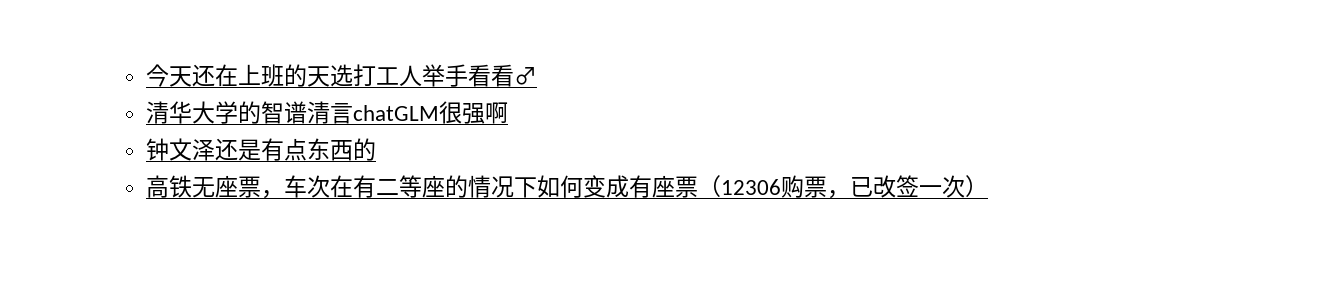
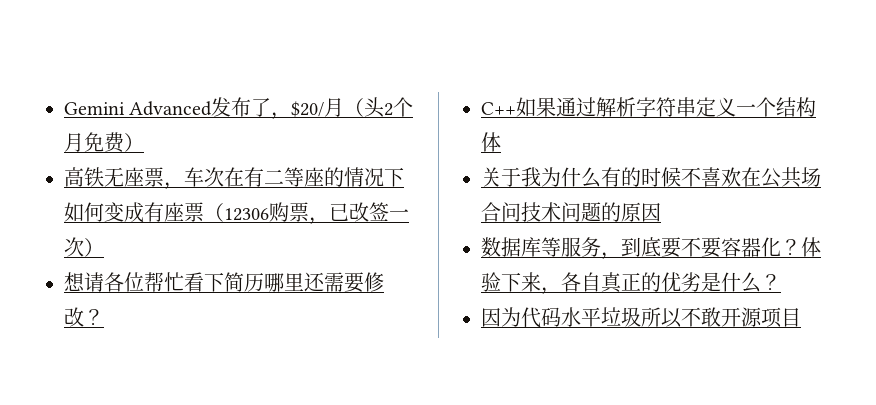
- 今天还在上班的天选打工人举手看看♂
- 清华大学的智谱清言chatGLM很强啊
- 钟文泽还是有点东西的
+ Gemini Advanced发布了，$20/月（头2个月免费）
+ 想请各位帮忙看下简历哪里还需要修改？
+ C++如果通过解析字符串定义一个结构体
+ 关于我为什么有的时候不喜欢在公共场合问技术问题的原因
+ 数据库等服务，到底要不要容器化？体验下来，各自真正的优劣是什么？
+ 因为代码水平垃圾所以不敢开源项目

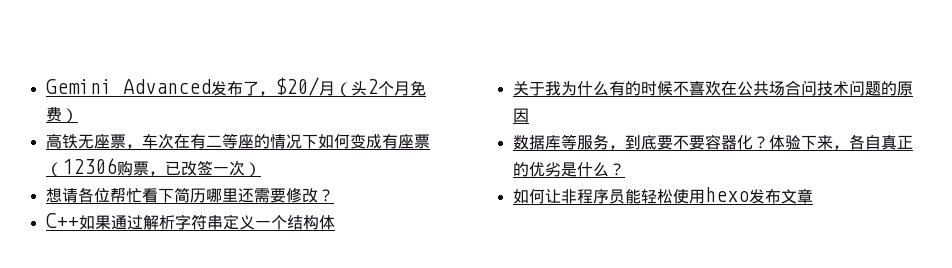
- 因为代码水平垃圾所以不敢开源项目
+ 如何让非程序员能轻松使用hexo发布文章

